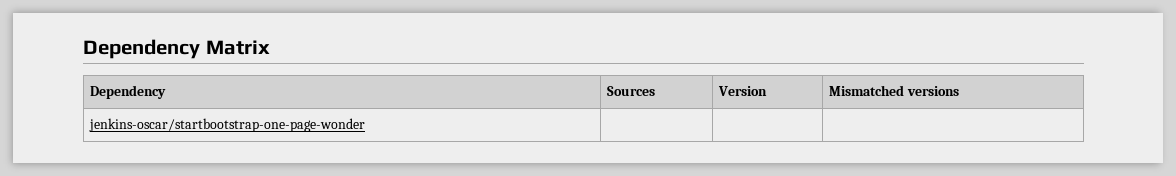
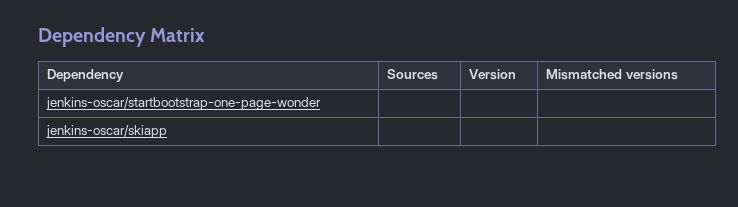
+ jenkins-oscar/skiapp | | |

